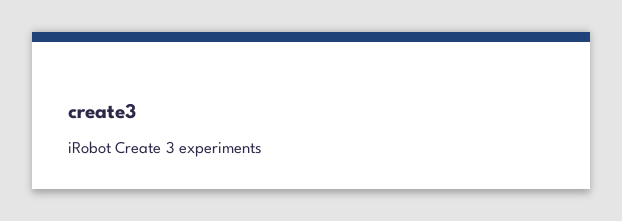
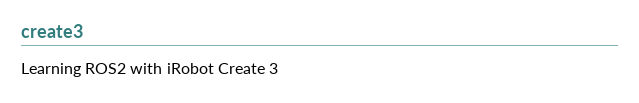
- iRobot Create 3 experiments
+ Learning ROS2 with iRobot Create 3

